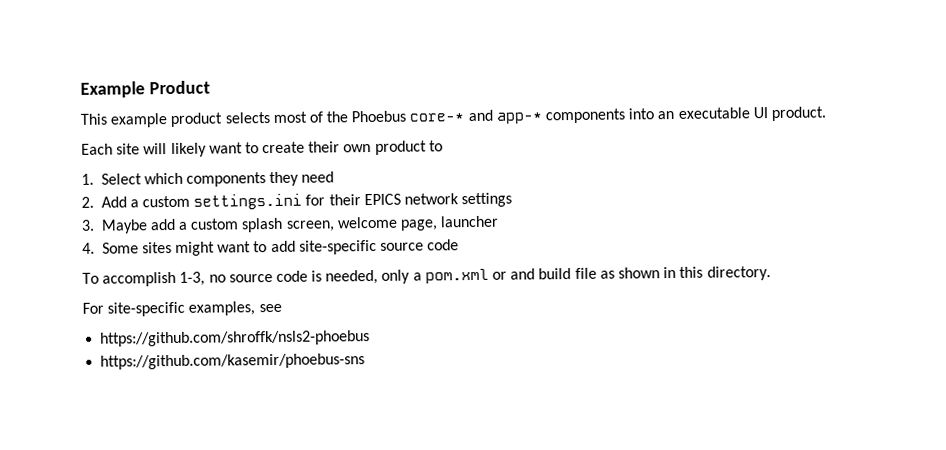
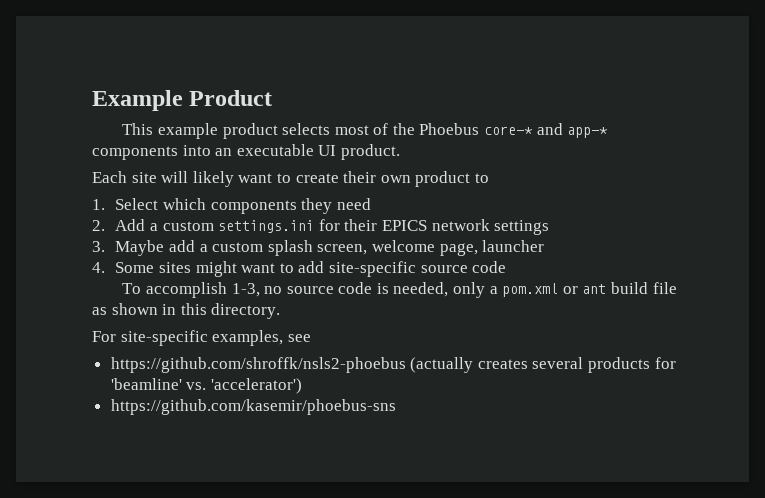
- To accomplish 1-3, no source code is needed, only a pom.xml or and build file as shown in this directory.
+ To accomplish 1-3, no source code is needed, only a pom.xml or ant build file as shown in this directory.
- https://github.com/shroffk/nsls2-phoebus
+ https://github.com/shroffk/nsls2-phoebus (actually creates several products for 'beamline' vs. 'accelerator')

